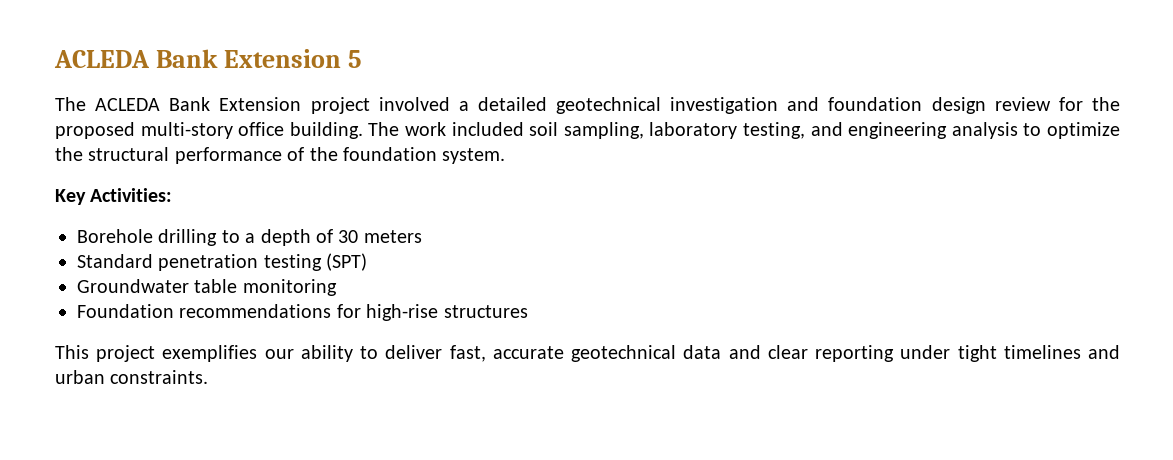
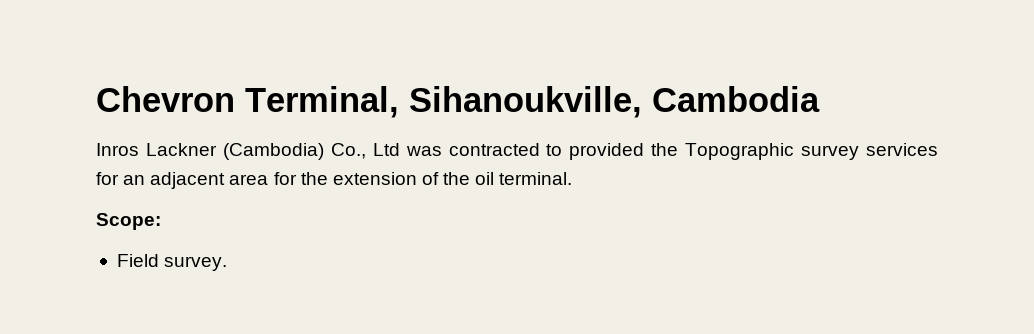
- ACLEDA Bank Extension 5
- The ACLEDA Bank Extension project involved a detailed geotechnical investigation and foundation design review for the proposed multi-story office building. The work included soil sampling, laboratory testing, and engineering analysis to optimize the structural performance of the foundation system.
- Key Activities:
- Borehole drilling to a depth of 30 meters
- Standard penetration testing (SPT)
- Groundwater table monitoring
- Foundation recommendations for high-rise structures
- This project exemplifies our ability to deliver fast, accurate geotechnical data and clear reporting under tight timelines and urban constraints.
+ Chevron Terminal, Sihanoukville, Cambodia
+ Inros Lackner (Cambodia) Co., Ltd was contracted to provided the Topographic survey services for an adjacent area for the extension of the oil terminal.
+ Scope:
+ Field survey.

